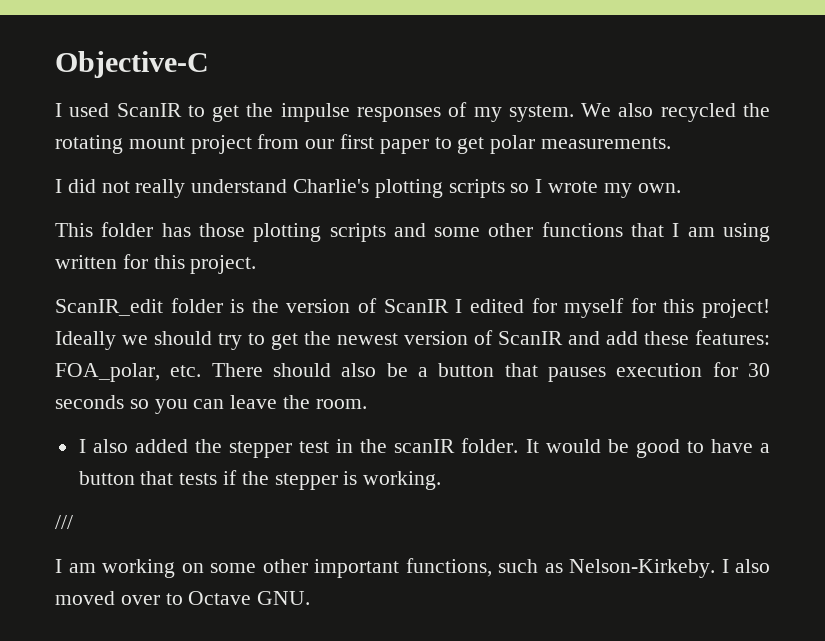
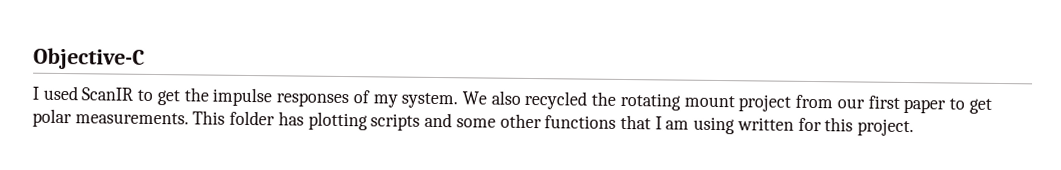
- We also recycled the rotating mount project from our first paper to get polar measurements.
- I did not really understand Charlie's plotting scripts so I wrote my own.
- This folder has those plotting scripts and some other functions that I am using written for this project.
+ We also recycled the rotating mount project from our first paper to get polar measurements. This folder has plotting scripts and some other functions that I am using written for this project.
- ScanIR_edit folder is the version of ScanIR I edited for myself for this project! Ideally we should try to get the newest version of ScanIR and add these features: FOA_polar, etc. There should also be a button that pauses execution for 30 seconds so you can leave the room.
- I also added the stepper test in the scanIR folder. It would be good to have a button that tests if the stepper is working.
- ///
- I am working on some other important functions, such as Nelson-Kirkeby. I also moved over to Octave GNU.

